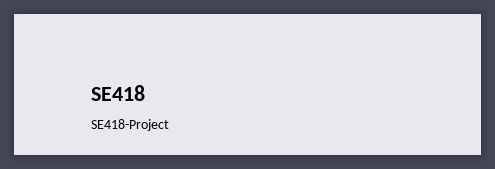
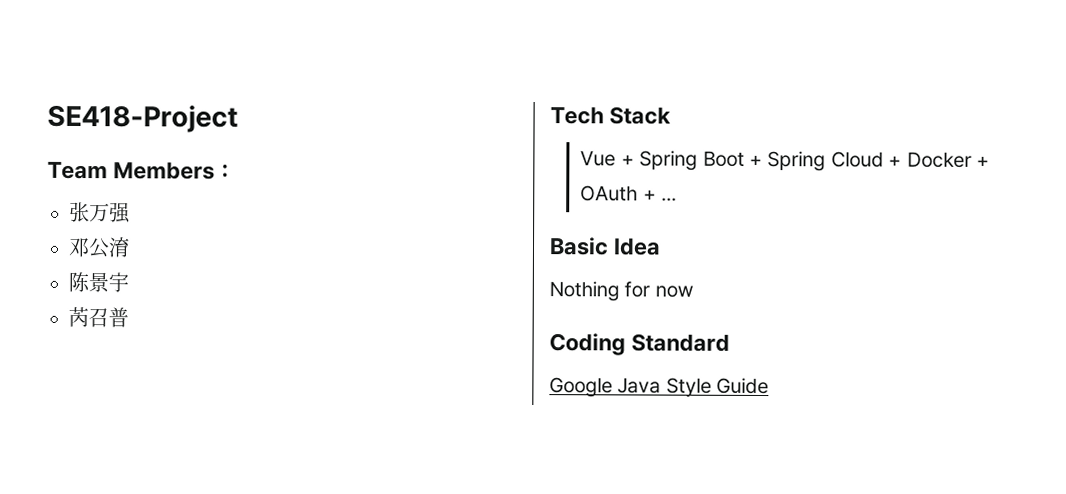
- SE418
  SE418-Project
+ Team Members：
+ 张万强
+ 邓公淯
+ 陈景宇
+ 芮召普
+ Tech Stack
+ Vue + Spring Boot + Spring Cloud + Docker + OAuth + ...
+ Basic Idea
+ Nothing for now
+ Coding Standard
+ Google Java Style Guide

